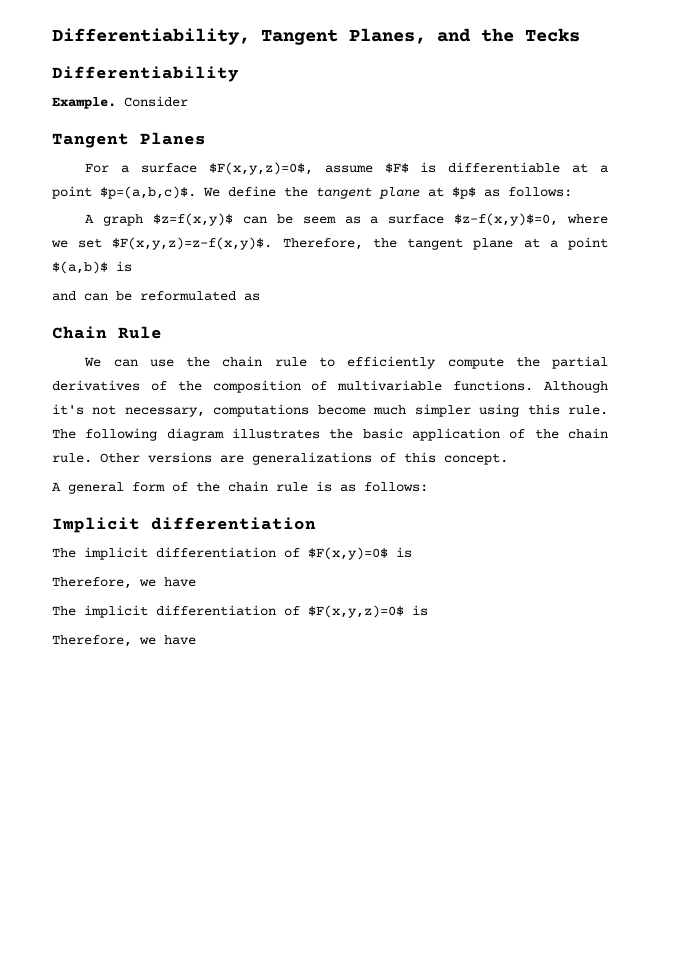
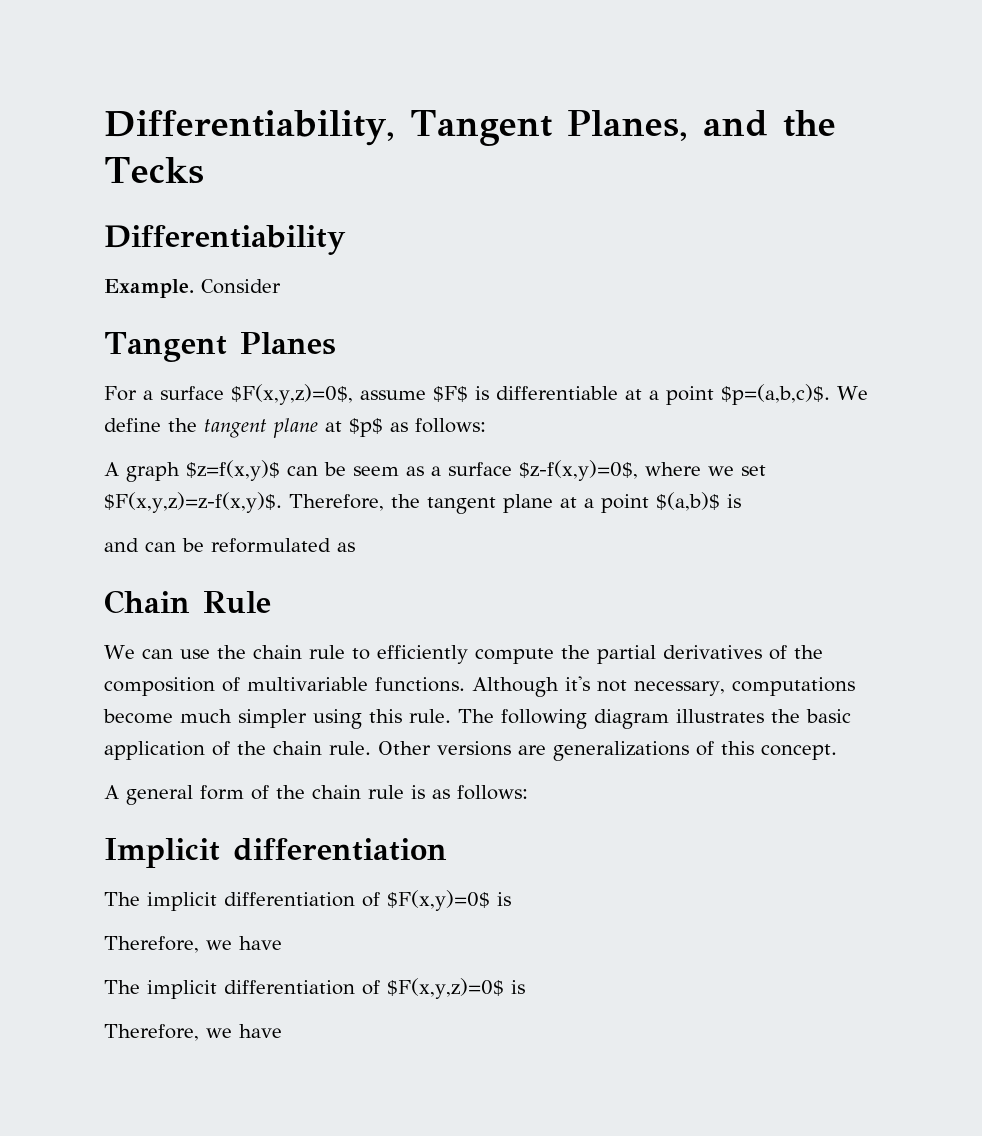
- A graph $z=f(x,y)$ can be seem as a surface $z-f(x,y)$=0, where we set $F(x,y,z)=z-f(x,y)$.
+ A graph $z=f(x,y)$ can be seem as a surface $z-f(x,y)=0$, where we set $F(x,y,z)=z-f(x,y)$.

